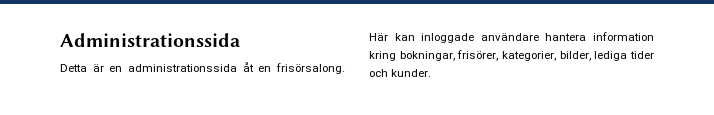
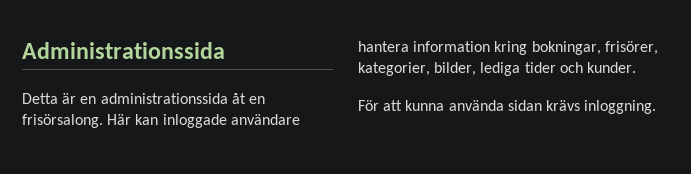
+ För att kunna använda sidan krävs inloggning.

